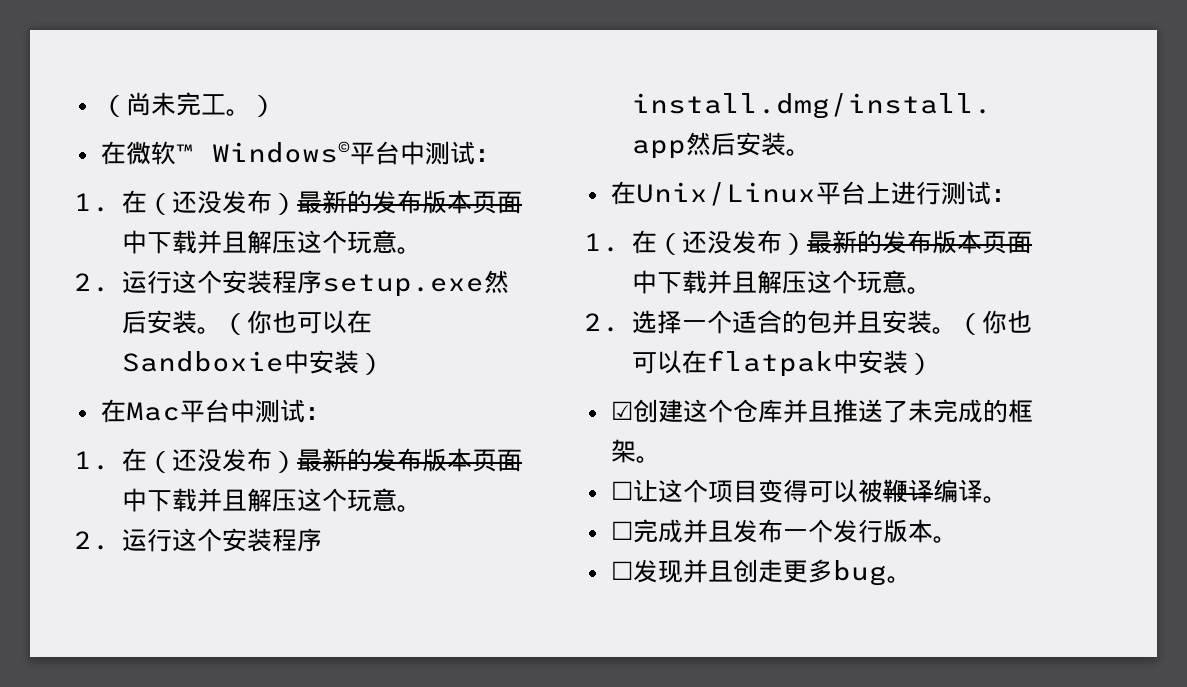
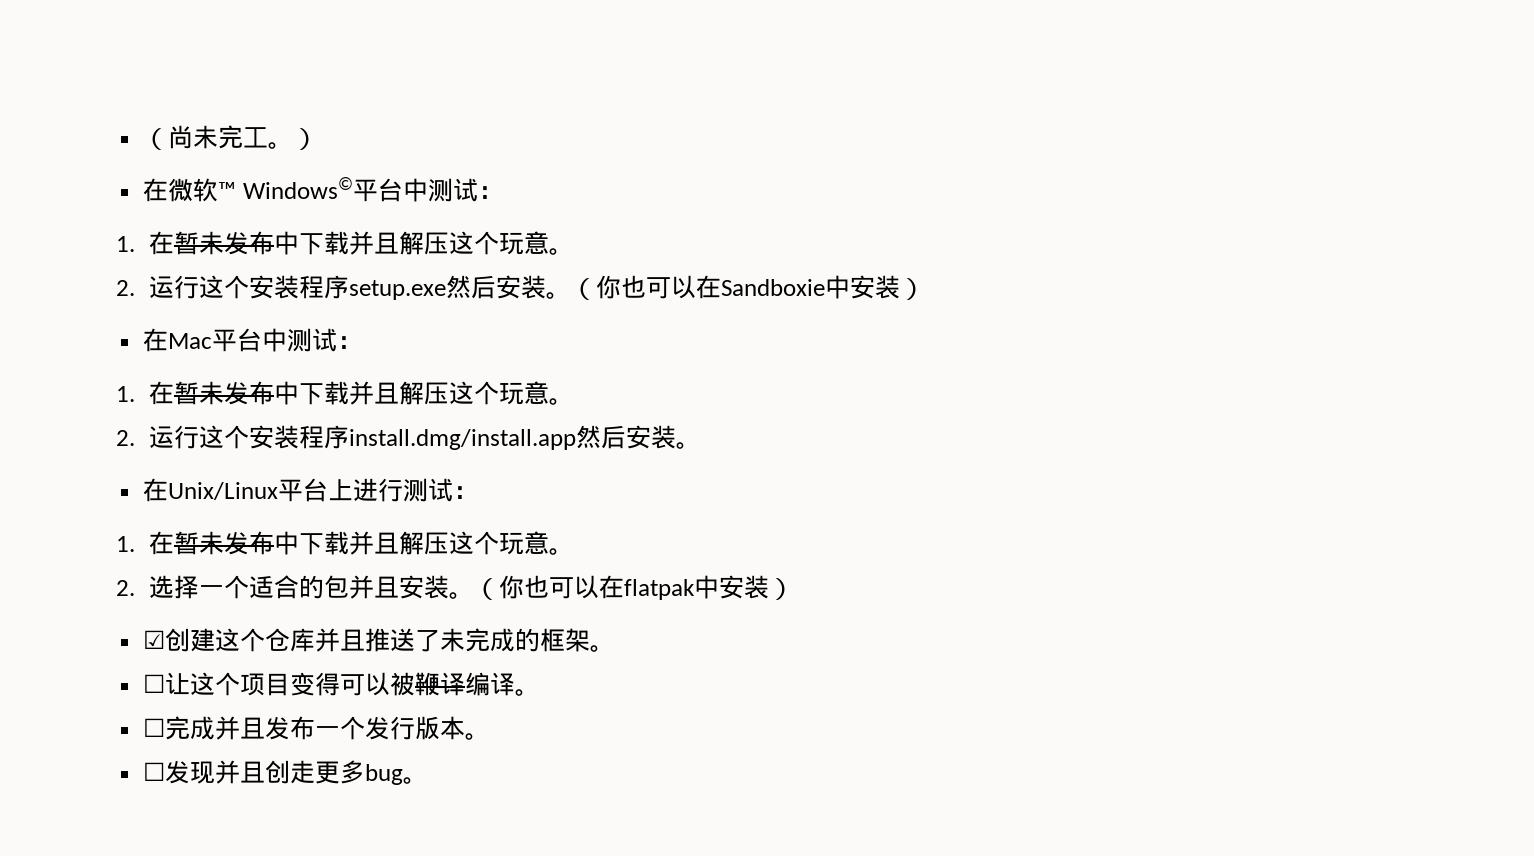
  在微软™ Windows©平台中测试：
- 1.在（还没发布）最新的发布版本页面中下载并且解压这个玩意。
+ 1.在暂未发布中下载并且解压这个玩意。
  在Mac平台中测试：
- 1.在（还没发布）最新的发布版本页面中下载并且解压这个玩意。
+ 1.在暂未发布中下载并且解压这个玩意。
  在Unix/Linux平台上进行测试：
- 1.在（还没发布）最新的发布版本页面中下载并且解压这个玩意。
+ 1.在暂未发布中下载并且解压这个玩意。

